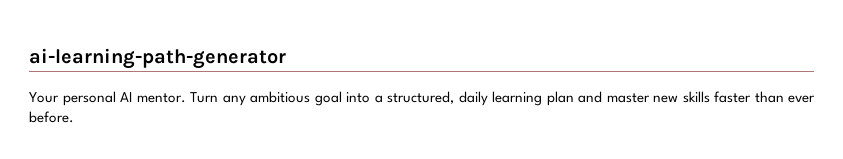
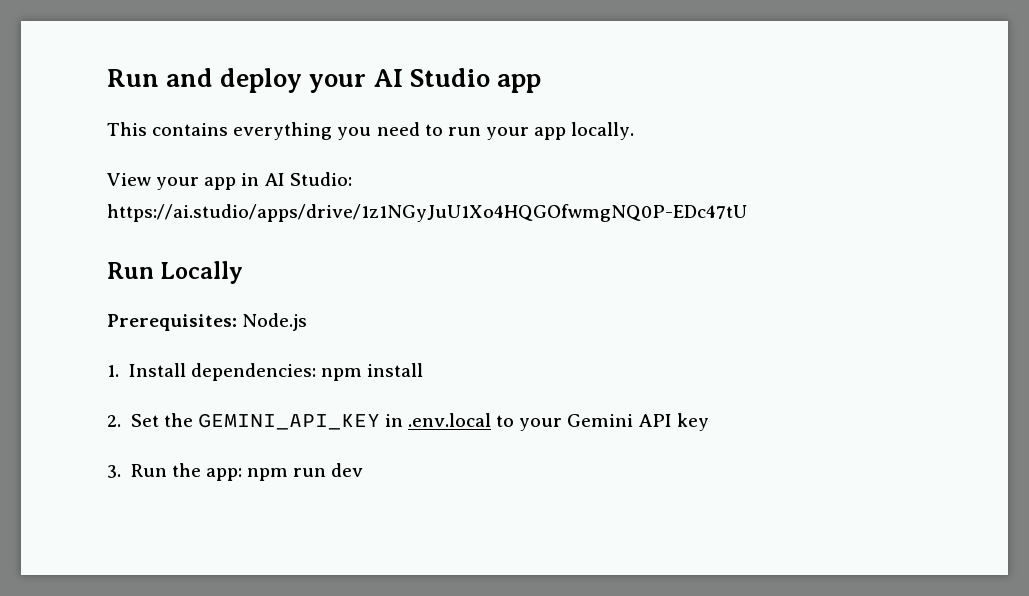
- ai-learning-path-generator
- Your personal AI mentor. Turn any ambitious goal into a structured, daily learning plan and master new skills faster than ever before.
+ Run and deploy your AI Studio app
+ This contains everything you need to run your app locally.
+ View your app in AI Studio: https://ai.studio/apps/drive/1z1NGyJuU1Xo4HQGOfwmgNQ0P-EDc47tU
+ Run Locally
+ Prerequisites: Node.js
+ 1. Install dependencies: npm install
+ 2. Set the GEMINI_API_KEY in .env.local to your Gemini API key
+ 3. Run the app: npm run dev

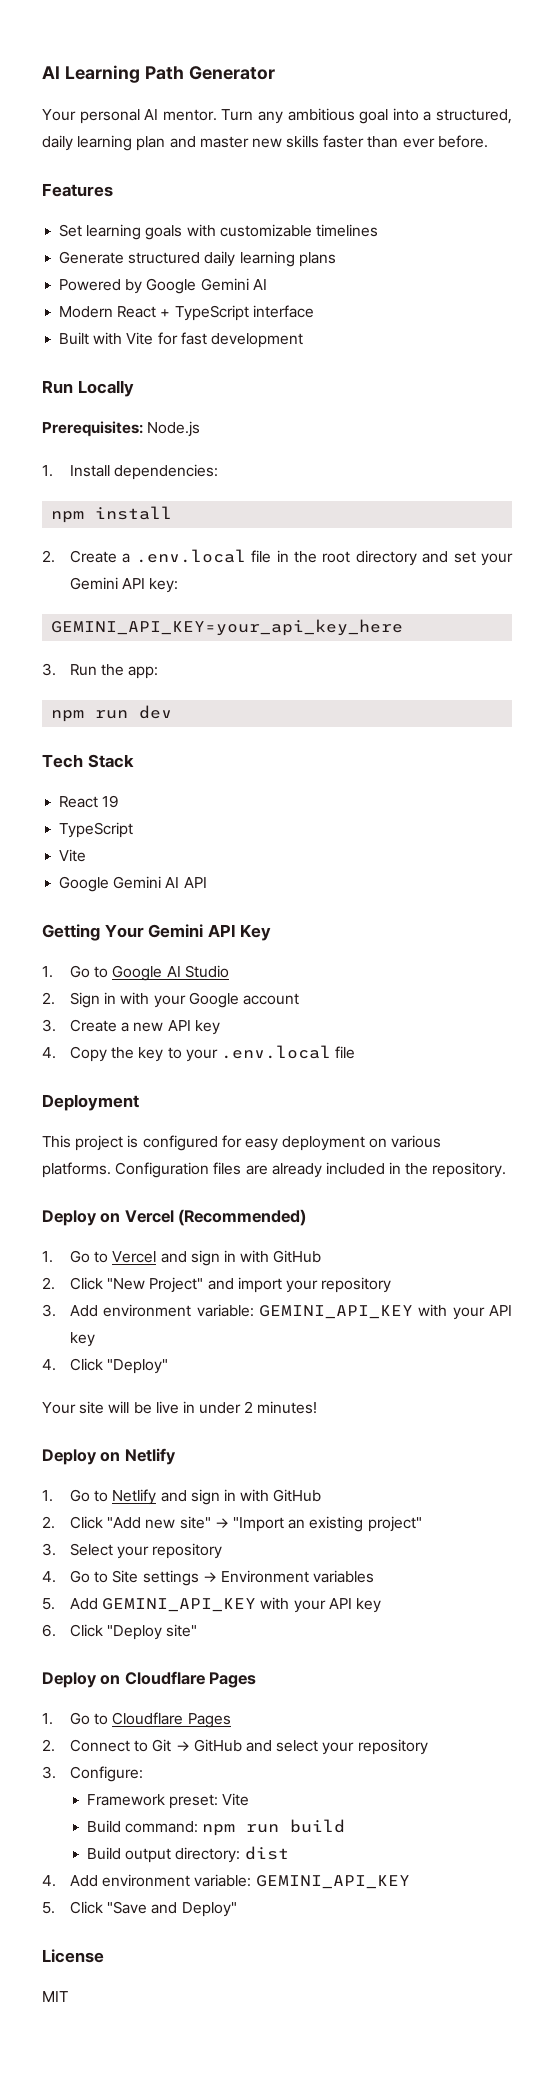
- Run and deploy your AI Studio app
- This contains everything you need to run your app locally.
- View your app in AI Studio: https://ai.studio/apps/drive/1z1NGyJuU1Xo4HQGOfwmgNQ0P-EDc47tU
+ AI Learning Path Generator
+ Your personal AI mentor. Turn any ambitious goal into a structured, daily learning plan and master new skills faster than ever before.
+ Features
+ Set learning goals with customizable timelines
+ Generate structured daily learning plans
+ Powered by Google Gemini AI
+ Modern React + TypeScript interface
+ Built with Vite for fast development
- 1. Install dependencies: npm install
+ 1. Install dependencies:
+ npm install
- 2. Set the GEMINI_API_KEY in .env.local to your Gemini API key
+ 2. Create a .env.local file in the root directory and set your Gemini API key:
+ GEMINI_API_KEY=your_api_key_here
- 3. Run the app: npm run dev
+ 3. Run the app:
+ npm run dev
+ Tech Stack
+ React 19
+ TypeScript
+ Vite
+ Google Gemini AI API
+ Getting Your Gemini API Key
+ 1. Go to Google AI Studio
+ 2. Sign in with your Google account
+ 3. Create a new API key
+ 4. Copy the key to your .env.local file
+ Deployment
+ This project is configured for easy deployment on various platforms. Configuration files are already included in the repository.
+ Deploy on Vercel (Recommended)
+ 1. Go to Vercel and sign in with GitHub
+ 2. Click "New Project" and import your repository
+ 3. Add environment variable: GEMINI_API_KEY with your API key
+ 4. Click "Deploy"
+ Your site will be live in under 2 minutes!
+ Deploy on Netlify
+ 1. Go to Netlify and sign in with GitHub
+ 2. Click "Add new site" → "Import an existing project"
+ 3. Select your repository
+ 4. Go to Site settings → Environment variables
+ 5. Add GEMINI_API_KEY with your API key
+ 6. Click "Deploy site"
+ Deploy on Cloudflare Pages
+ 1. Go to Cloudflare Pages
+ 2. Connect to Git → GitHub and select your repository
+ 3. Configure:
+ Framework preset: Vite
+ Build command: npm run build
+ Build output directory: dist
+ 4. Add environment variable: GEMINI_API_KEY
+ 5. Click "Save and Deploy"
+ License
+ MIT

